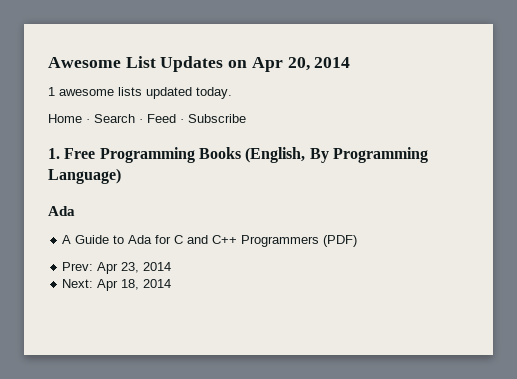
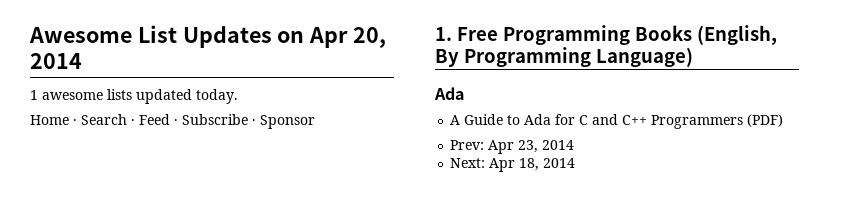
- Home · Search · Feed · Subscribe
+ Home · Search · Feed · Subscribe · Sponsor

